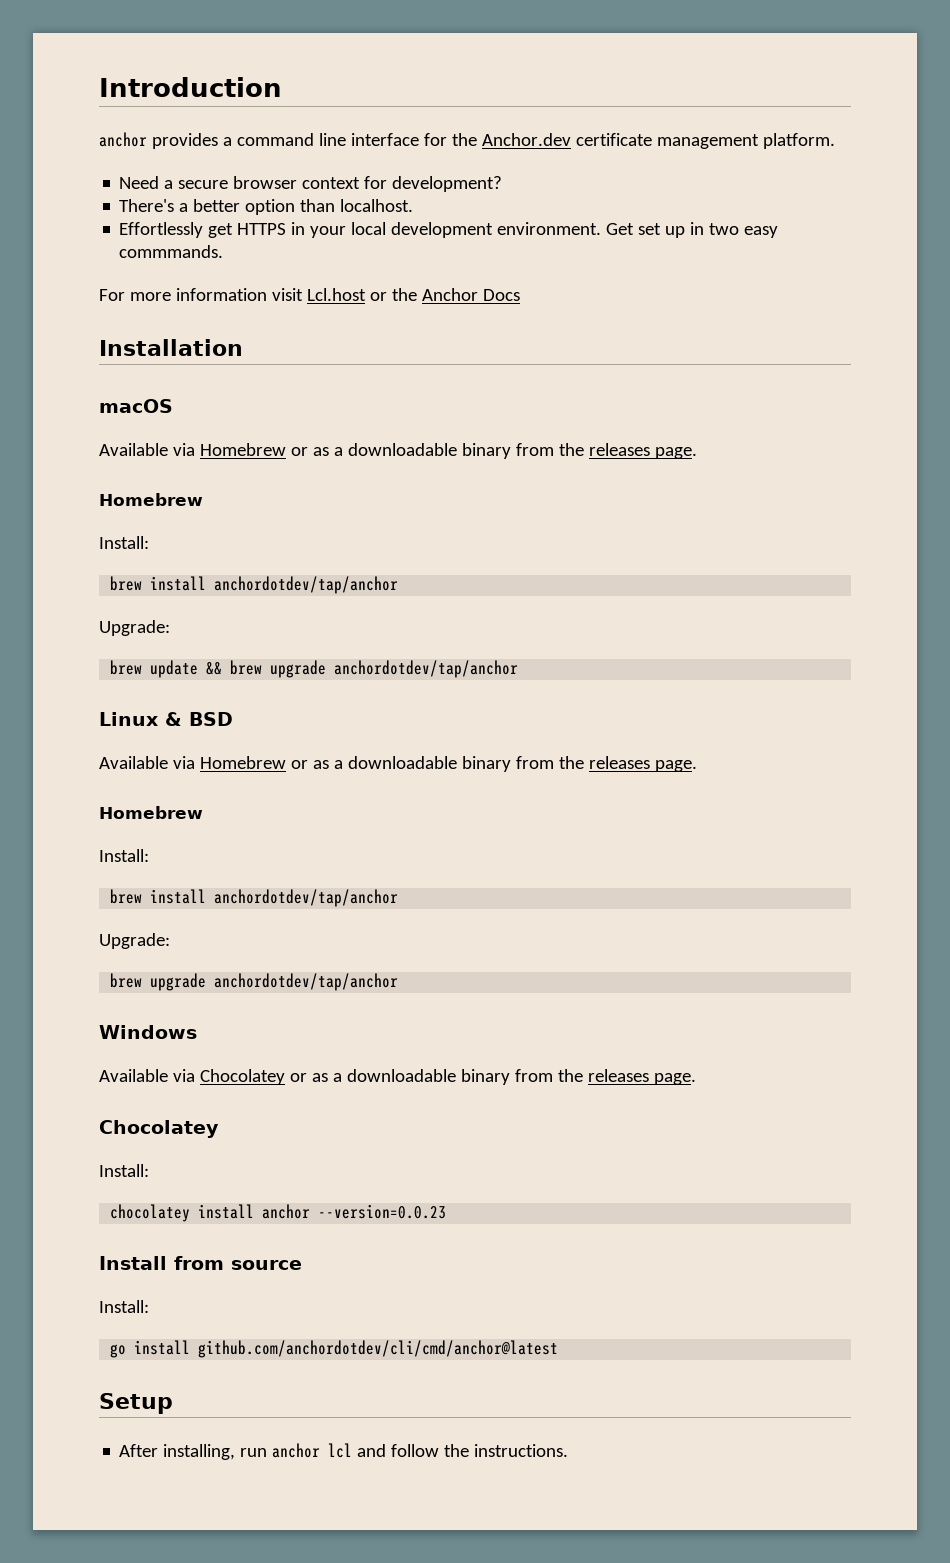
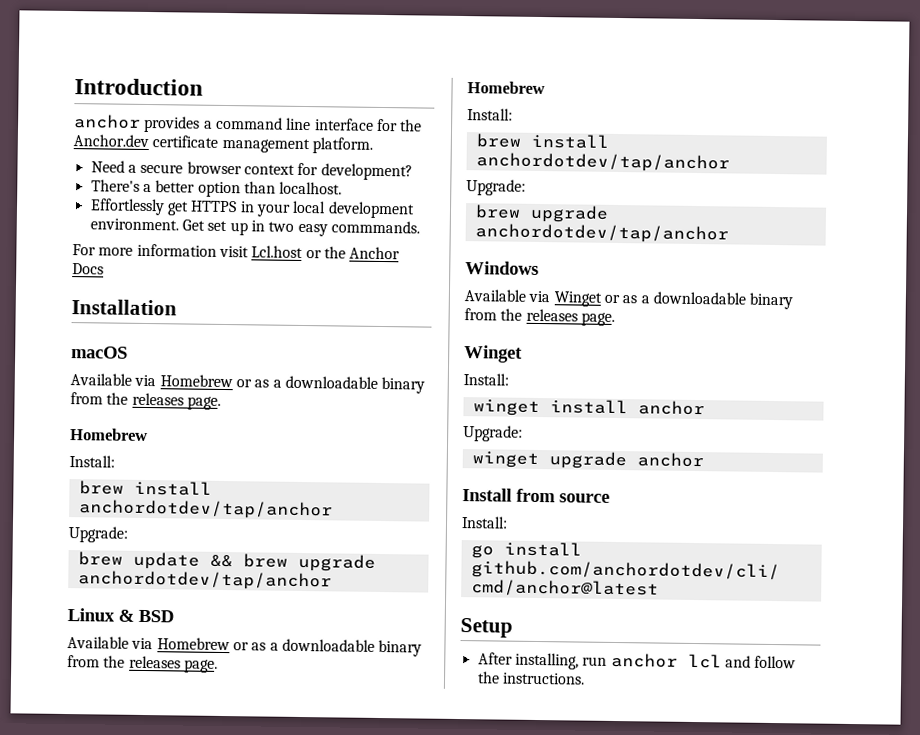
- Available via Chocolatey or as a downloadable binary from the releases page.
- Chocolatey
+ Available via Winget or as a downloadable binary from the releases page.
+ Winget
  Install:
- chocolatey install anchor --version=0.0.23
+ winget install anchor
+ Upgrade:
+ winget upgrade anchor

